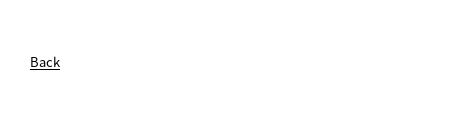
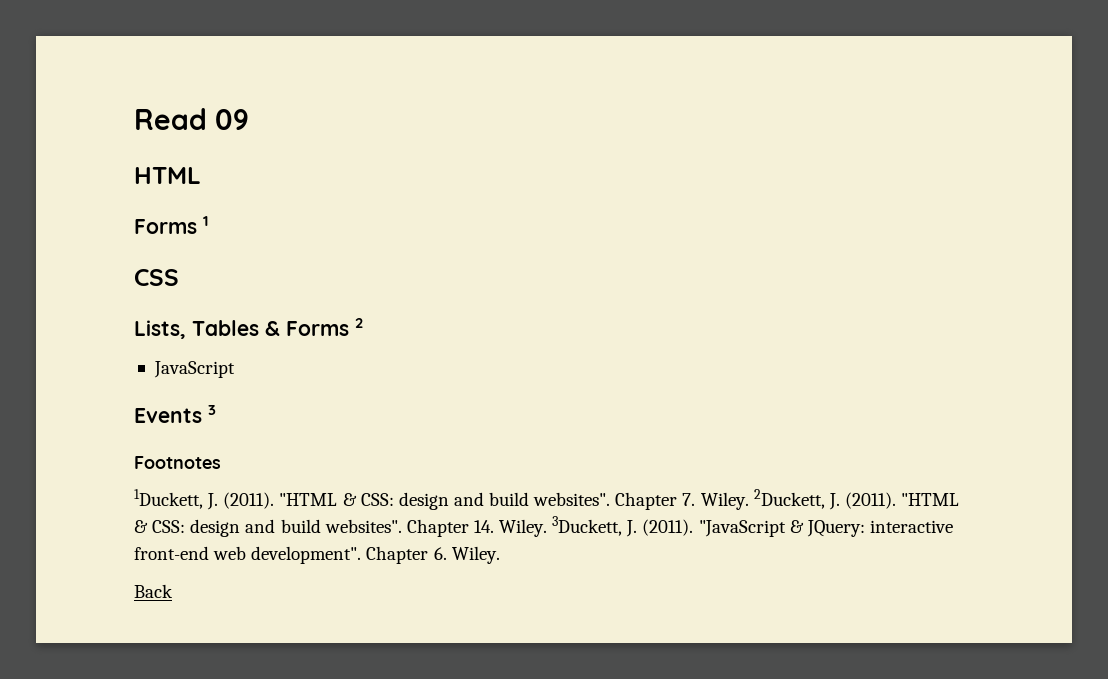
+ Read 09
+ HTML
+ Forms 1
+ CSS
+ Lists, Tables & Forms 2
+ JavaScript
+ Events 3
+ Footnotes
+ 1Duckett, J. (2011). "HTML & CSS: design and build websites". Chapter 7. Wiley. 2Duckett, J. (2011). "HTML & CSS: design and build websites". Chapter 14. Wiley. 3Duckett, J. (2011). "JavaScript & JQuery: interactive front-end web development". Chapter 6. Wiley.

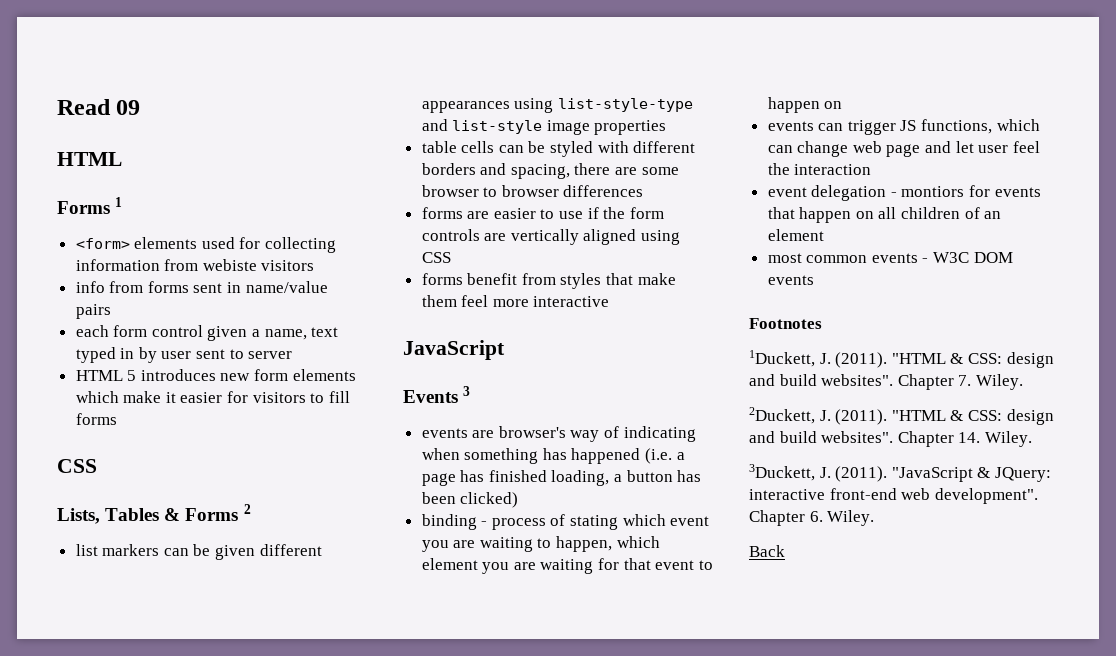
+ <form> elements used for collecting information from webiste visitors
+ info from forms sent in name/value pairs
+ each form control given a name, text typed in by user sent to server
+ HTML 5 introduces new form elements which make it easier for visitors to fill forms
+ list markers can be given different appearances using list-style-type and list-style image properties
+ table cells can be styled with different borders and spacing, there are some browser to browser differences
+ forms are easier to use if the form controls are vertically aligned using CSS
+ forms benefit from styles that make them feel more interactive
  JavaScript
  Events 3
+ events are browser's way of indicating when something has happened (i.e. a page has finished loading, a button has been clicked)
+ binding - process of stating which event you are waiting to happen, which element you are waiting for that event to happen on
+ events can trigger JS functions, which can change web page and let user feel the interaction
+ event delegation - montiors for events that happen on all children of an element
+ most common events - W3C DOM events
- Chapter 7. Wiley. 2Duckett, J. (2011).
+ Chapter 7. Wiley.
+ 2Duckett, J. (2011).
- Chapter 14. Wiley. 3Duckett, J. (2011).
+ Chapter 14. Wiley.
+ 3Duckett, J. (2011).

